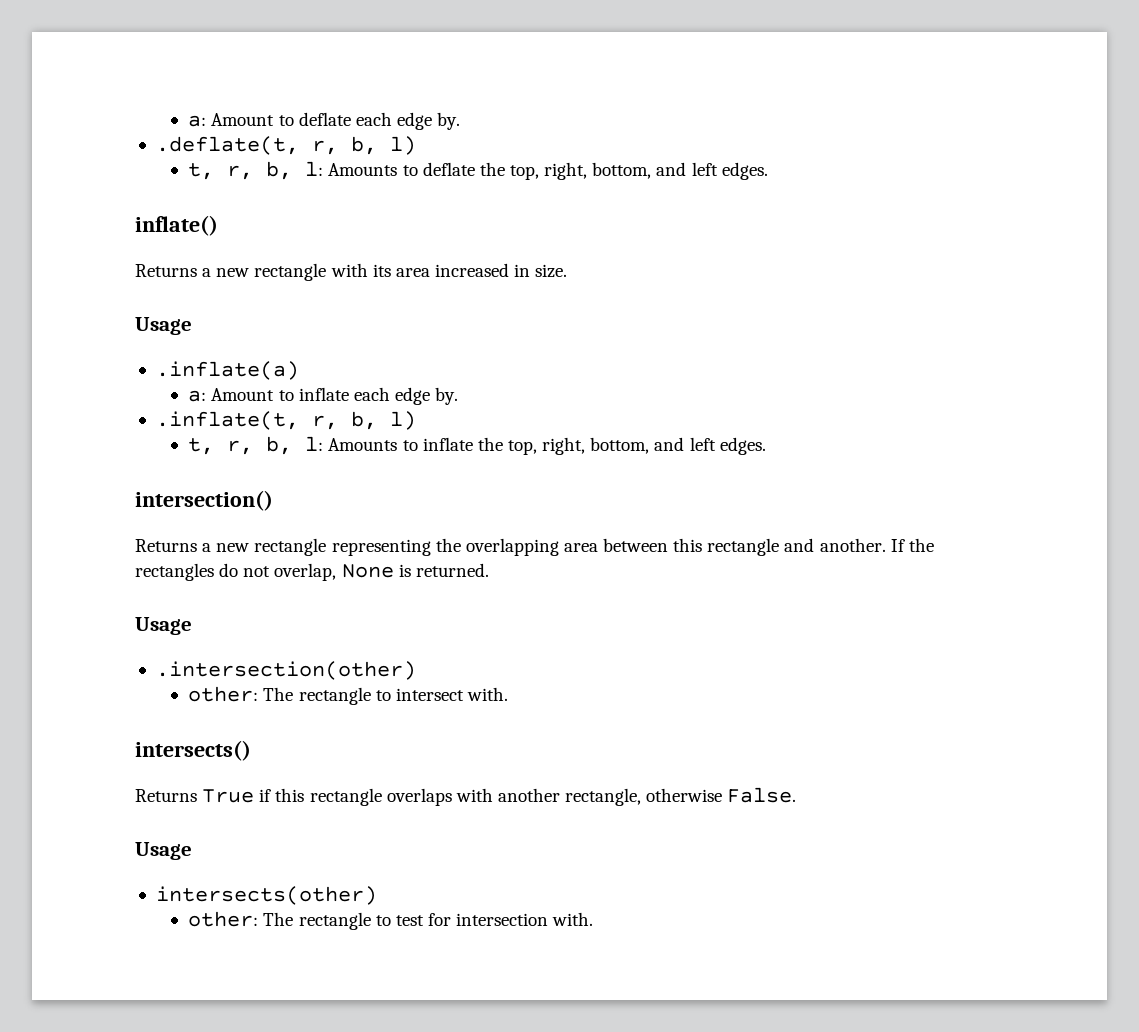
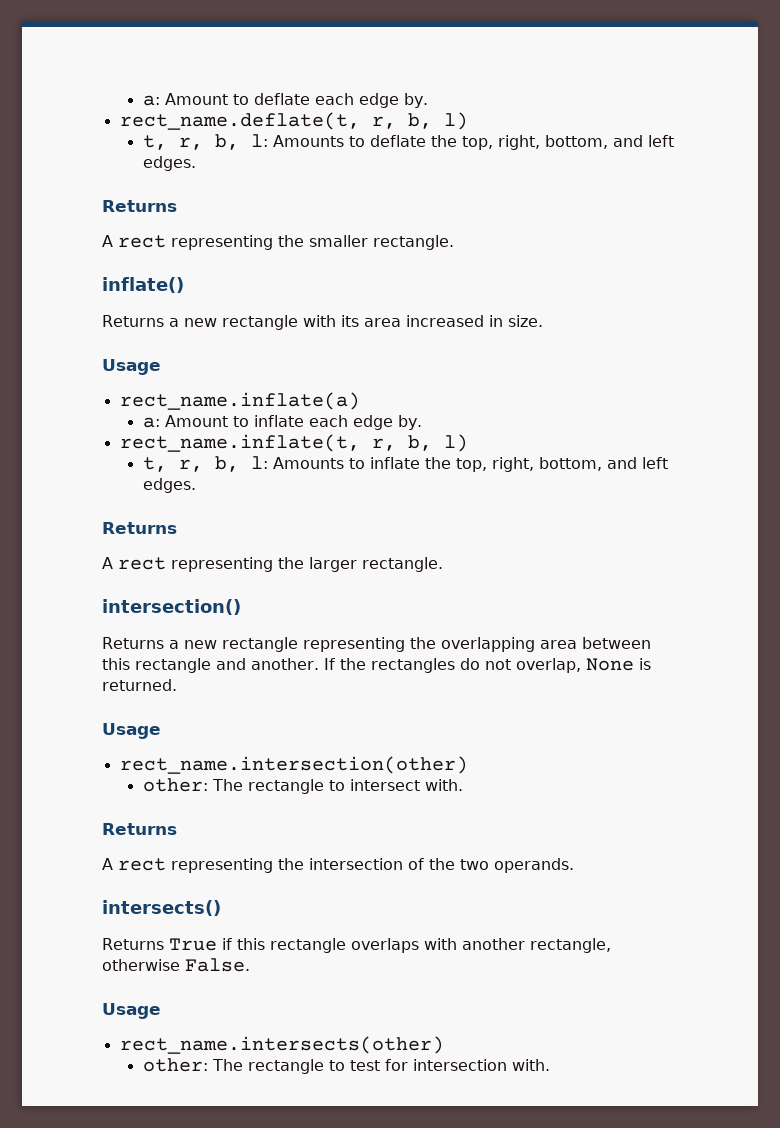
- .deflate(t, r, b, l)
+ rect_name.deflate(t, r, b, l)
  t, r, b, l: Amounts to deflate the top, right, bottom, and left edges.
+ Returns
+ A rect representing the smaller rectangle.
- .inflate(a)
+ rect_name.inflate(a)
- .inflate(t, r, b, l)
+ rect_name.inflate(t, r, b, l)
  t, r, b, l: Amounts to inflate the top, right, bottom, and left edges.
+ Returns
+ A rect representing the larger rectangle.
- .intersection(other)
+ rect_name.intersection(other)
  other: The rectangle to intersect with.
+ Returns
+ A rect representing the intersection of the two operands.
- intersects(other)
+ rect_name.intersects(other)

